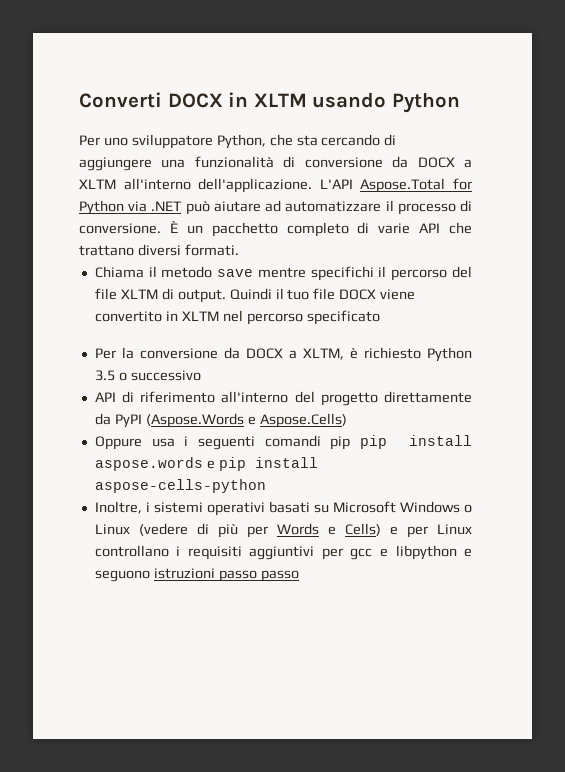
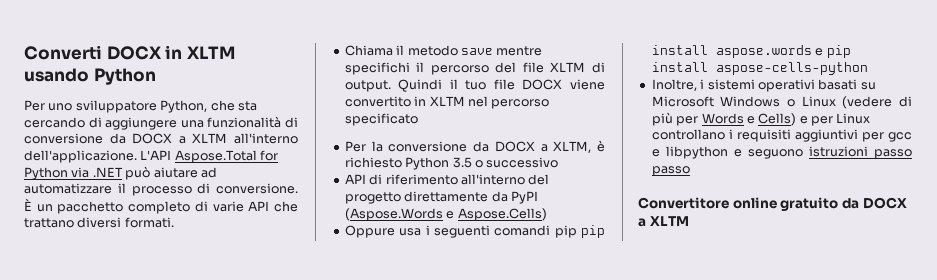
+ Convertitore online gratuito da DOCX a XLTM

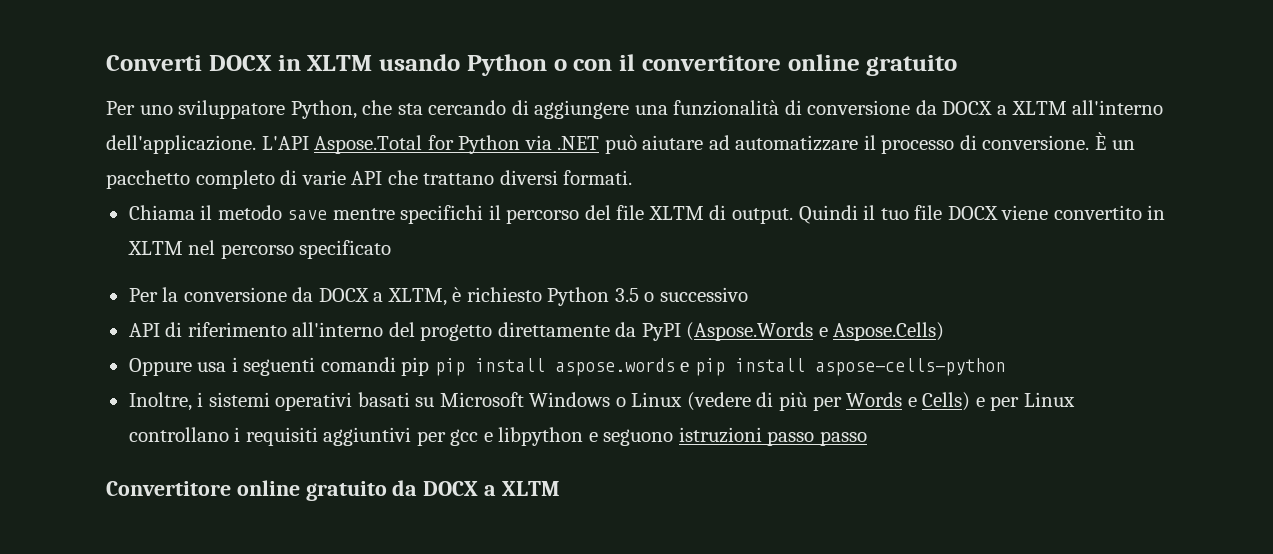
- Converti DOCX in XLTM usando Python
+ Converti DOCX in XLTM usando Python o con il convertitore online gratuito

